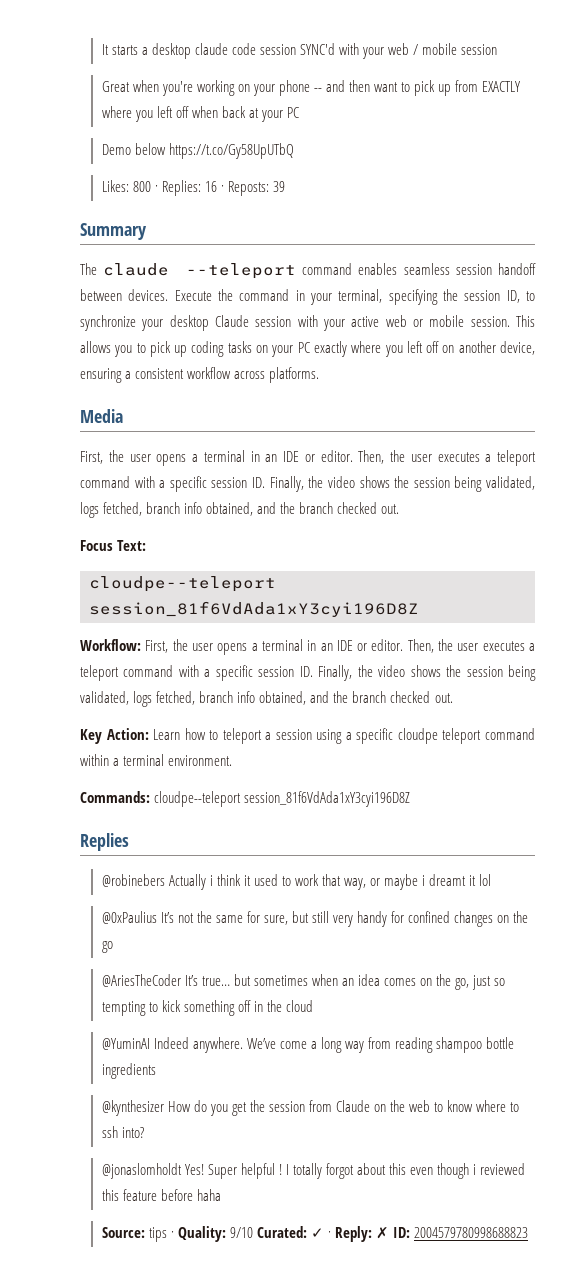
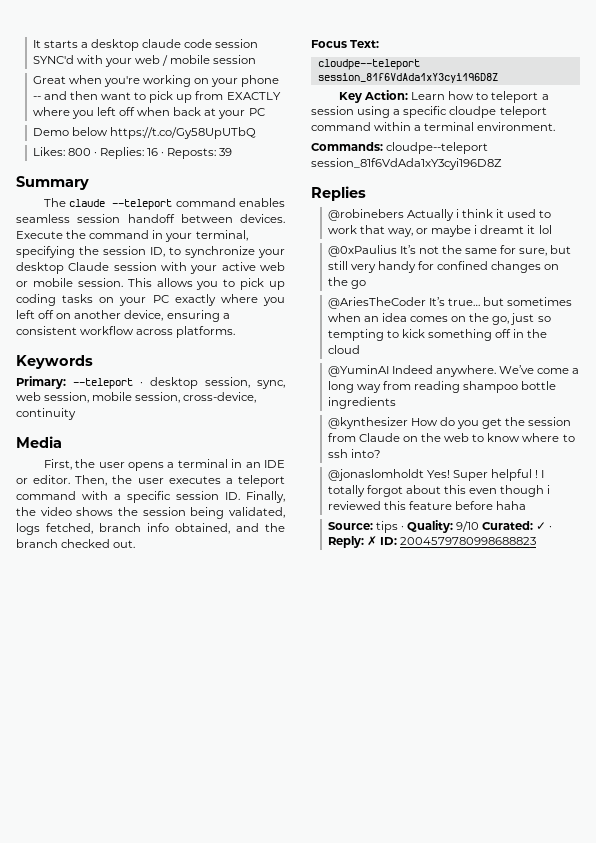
+ Keywords
+ Primary: --teleport · desktop session, sync, web session, mobile session, cross-device, continuity
- Workflow: First, the user opens a terminal in an IDE or editor. Then, the user executes a teleport command with a specific session ID. Finally, the video shows the session being validated, logs fetched, branch info obtained, and the branch checked out.

